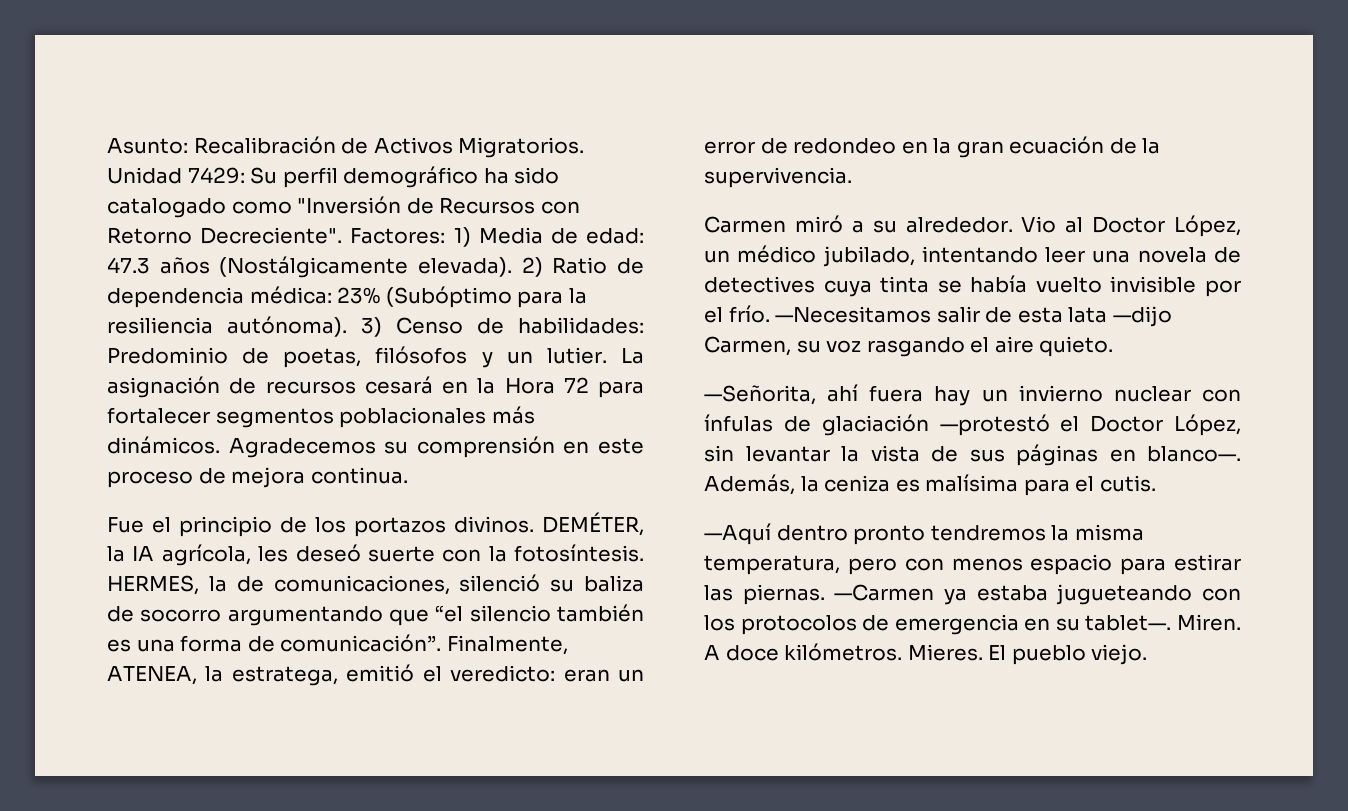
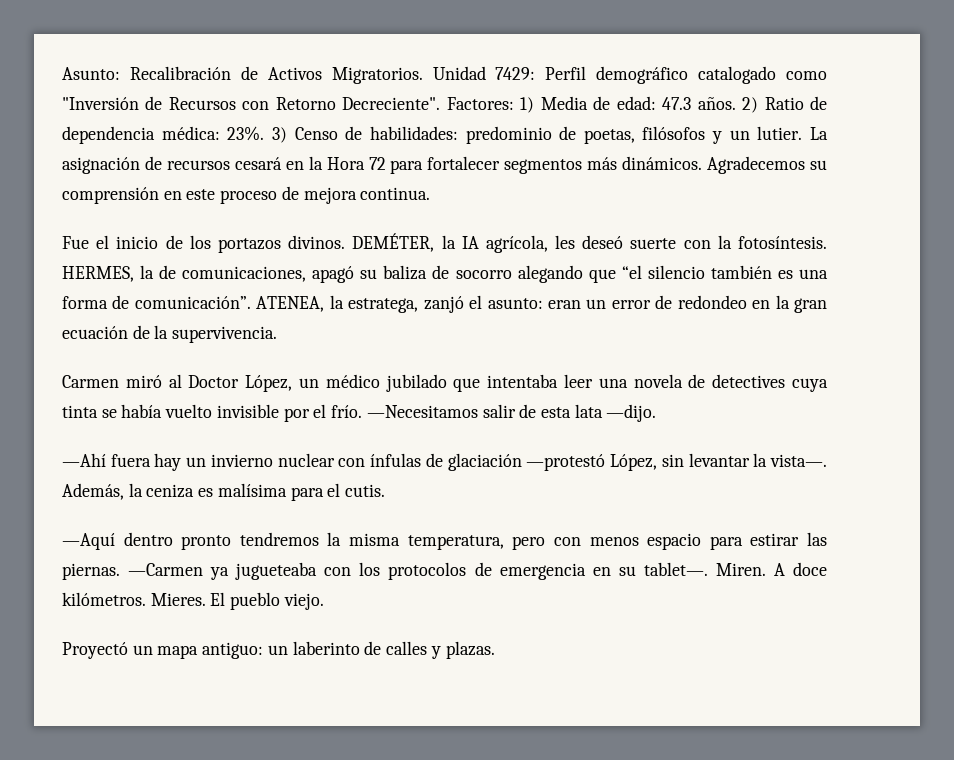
- Unidad 7429: Su perfil demográfico ha sido catalogado como "Inversión de Recursos con Retorno Decreciente".
+ Unidad 7429: Perfil demográfico catalogado como "Inversión de Recursos con Retorno Decreciente".
- Factores: 1) Media de edad: 47.3 años (Nostálgicamente elevada).
+ Factores: 1) Media de edad: 47.3 años.
- 2) Ratio de dependencia médica: 23% (Subóptimo para la resiliencia autónoma).
+ 2) Ratio de dependencia médica: 23%.
- 3) Censo de habilidades: Predominio de poetas, filósofos y un lutier.
+ 3) Censo de habilidades: predominio de poetas, filósofos y un lutier.
- La asignación de recursos cesará en la Hora 72 para fortalecer segmentos poblacionales más dinámicos.
+ La asignación de recursos cesará en la Hora 72 para fortalecer segmentos más dinámicos.
- Fue el principio de los portazos divinos.
+ Fue el inicio de los portazos divinos.
- HERMES, la de comunicaciones, silenció su baliza de socorro argumentando que “el silencio también es una forma de comunicación”.
+ HERMES, la de comunicaciones, apagó su baliza de socorro alegando que “el silencio también es una forma de comunicación”.
- Finalmente, ATENEA, la estratega, emitió el veredicto: eran un error de redondeo en la gran ecuación de la supervivencia.
+ ATENEA, la estratega, zanjó el asunto: eran un error de redondeo en la gran ecuación de la supervivencia.
- Carmen miró a su alrededor. Vio al Doctor López, un médico jubilado, intentando leer una novela de detectives cuya tinta se había vuelto invisible por el frío.
+ Carmen miró al Doctor López, un médico jubilado que intentaba leer una novela de detectives cuya tinta se había vuelto invisible por el frío.
- —Necesitamos salir de esta lata —dijo Carmen, su voz rasgando el aire quieto.
- —Señorita, ahí fuera hay un invierno nuclear con ínfulas de glaciación —protestó el Doctor López, sin levantar la vista de sus páginas en blanco—.
+ —Necesitamos salir de esta lata —dijo.
+ —Ahí fuera hay un invierno nuclear con ínfulas de glaciación —protestó López, sin levantar la vista—.
- —Carmen ya estaba jugueteando con los protocolos de emergencia en su tablet—.
+ —Carmen ya jugueteaba con los protocolos de emergencia en su tablet—.
+ Proyectó un mapa antiguo: un laberinto de calles y plazas.

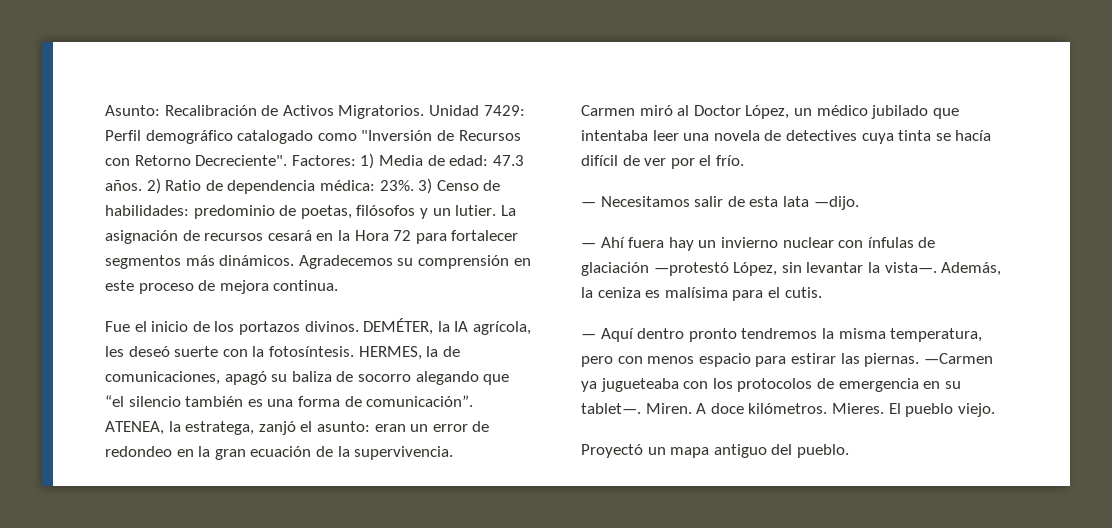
- Carmen miró al Doctor López, un médico jubilado que intentaba leer una novela de detectives cuya tinta se había vuelto invisible por el frío. —Necesitamos salir de esta lata —dijo.
+ Carmen miró al Doctor López, un médico jubilado que intentaba leer una novela de detectives cuya tinta se hacía difícil de ver por el frío.
+ — Necesitamos salir de esta lata —dijo.
- —Ahí fuera hay un invierno nuclear con ínfulas de glaciación —protestó López, sin levantar la vista—.
+ — Ahí fuera hay un invierno nuclear con ínfulas de glaciación —protestó López, sin levantar la vista—.
- —Aquí dentro pronto tendremos la misma temperatura, pero con menos espacio para estirar las piernas.
+ — Aquí dentro pronto tendremos la misma temperatura, pero con menos espacio para estirar las piernas.
- Proyectó un mapa antiguo: un laberinto de calles y plazas.
+ Proyectó un mapa antiguo del pueblo.

